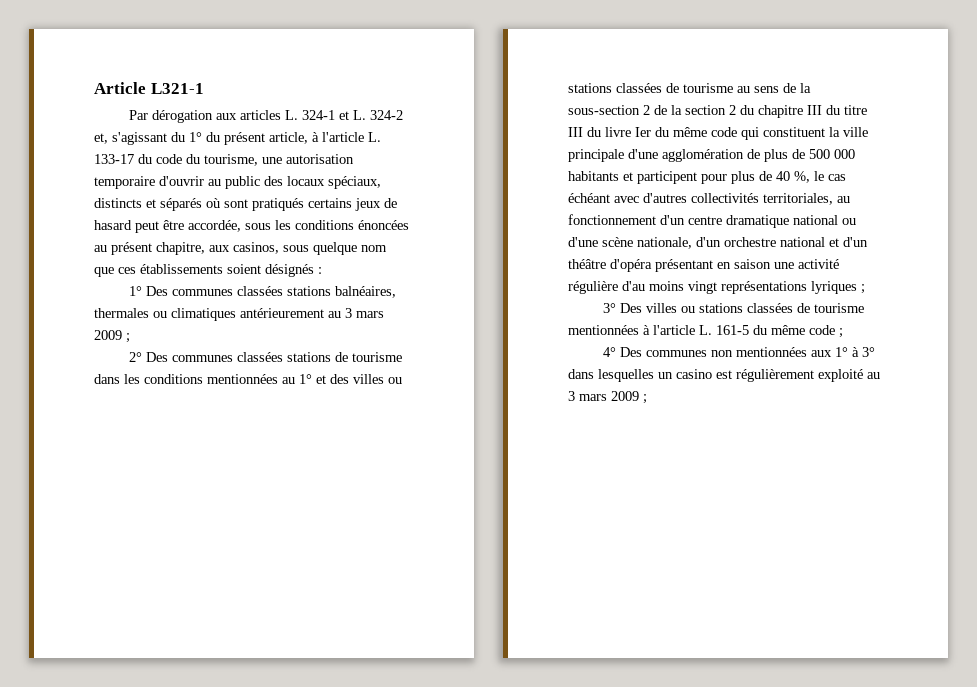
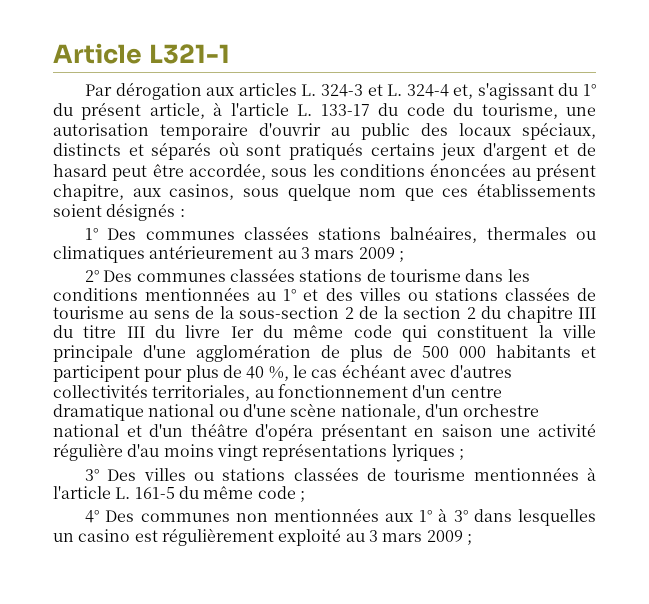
- Par dérogation aux articles L. 324-1 et L. 324-2 et, s'agissant du 1° du présent article, à l'article L. 133-17 du code du tourisme, une autorisation temporaire d'ouvrir au public des locaux spéciaux, distincts et séparés où sont pratiqués certains jeux de hasard peut être accordée, sous les conditions énoncées au présent chapitre, aux casinos, sous quelque nom que ces établissements soient désignés :
+ Par dérogation aux articles L. 324-3 et L. 324-4 et, s'agissant du 1° du présent article, à l'article L. 133-17 du code du tourisme, une autorisation temporaire d'ouvrir au public des locaux spéciaux, distincts et séparés où sont pratiqués certains jeux d'argent et de hasard peut être accordée, sous les conditions énoncées au présent chapitre, aux casinos, sous quelque nom que ces établissements soient désignés :

